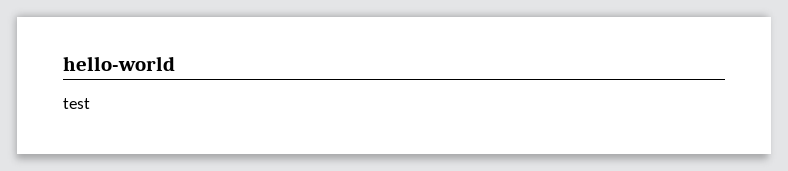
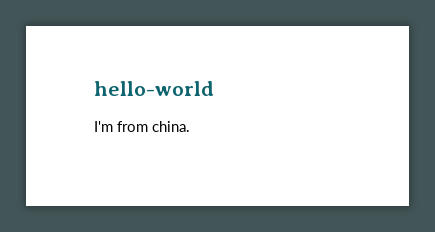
- test
+ I'm from china.

